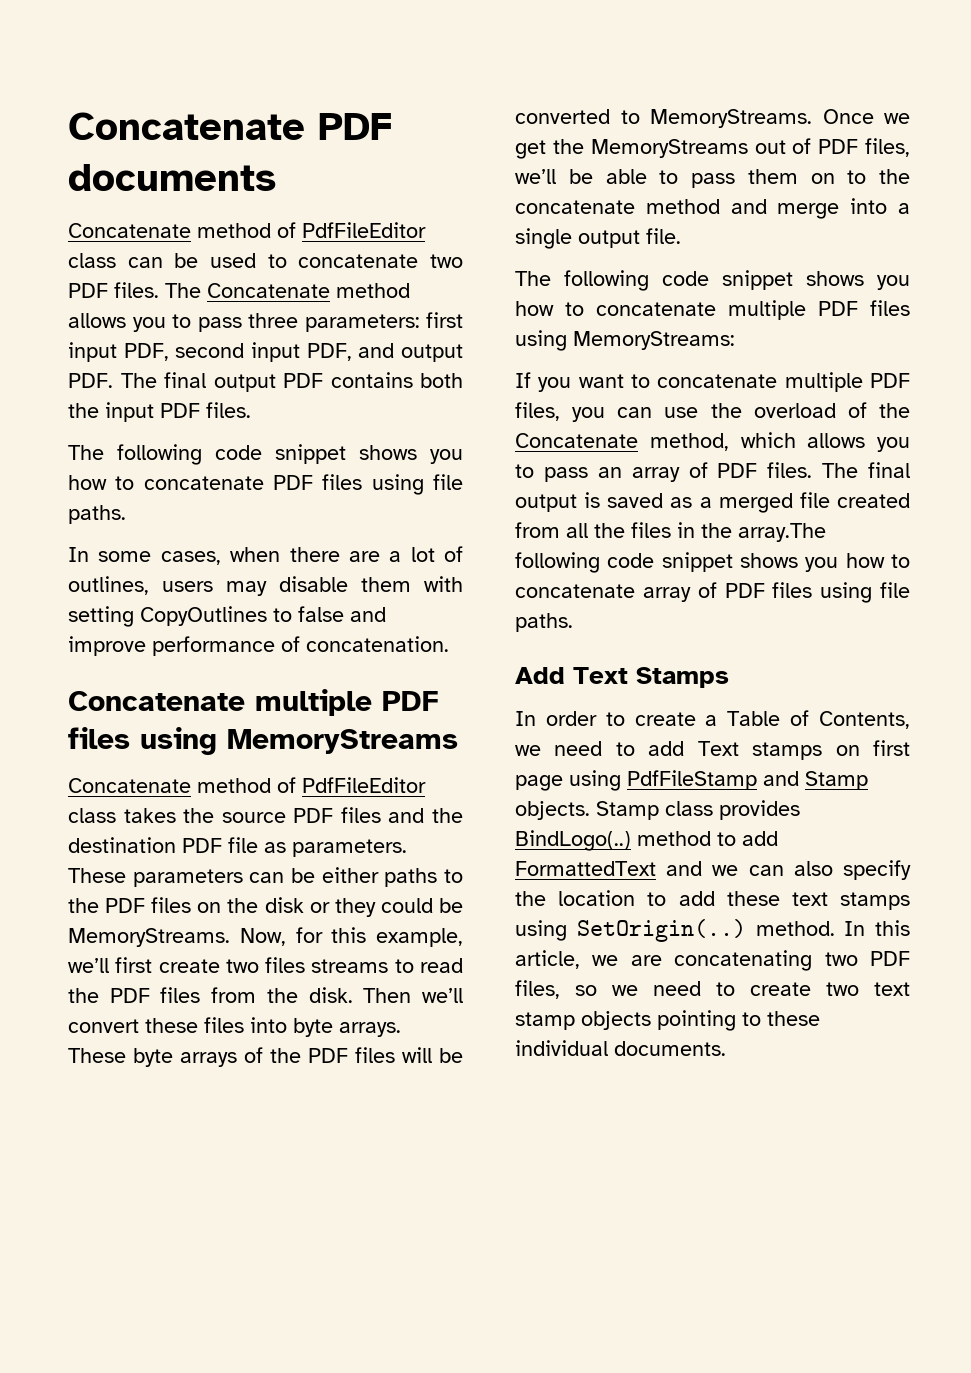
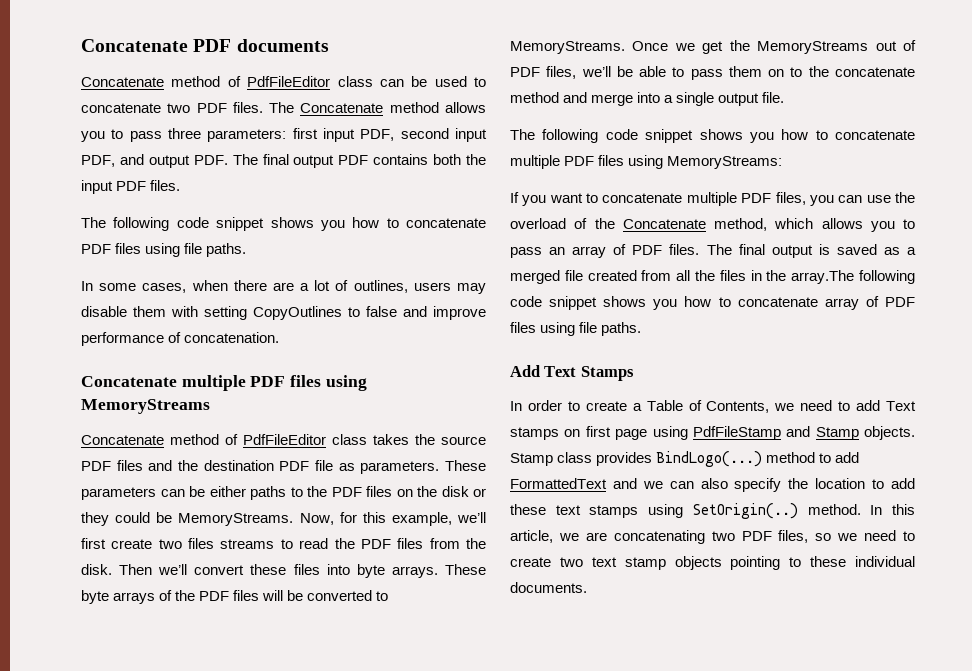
- Stamp class provides BindLogo(..) method to add FormattedText and we can also specify the location to add these text stamps using SetOrigin(..) method.
+ Stamp class provides BindLogo(...) method to add FormattedText and we can also specify the location to add these text stamps using SetOrigin(..) method.

